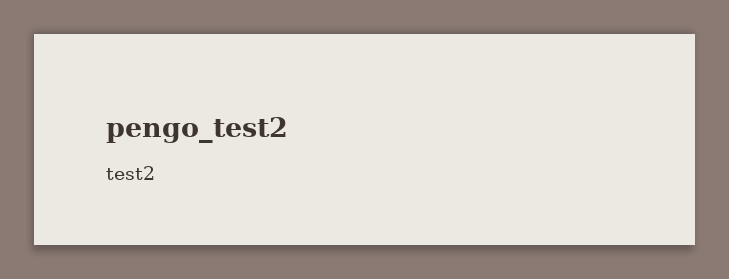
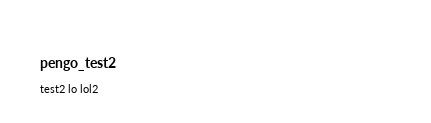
- test2
+ test2 lo lol2

